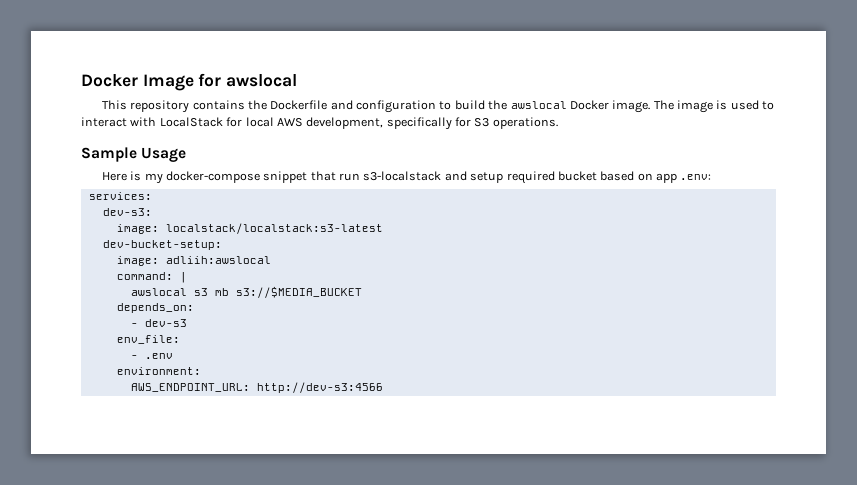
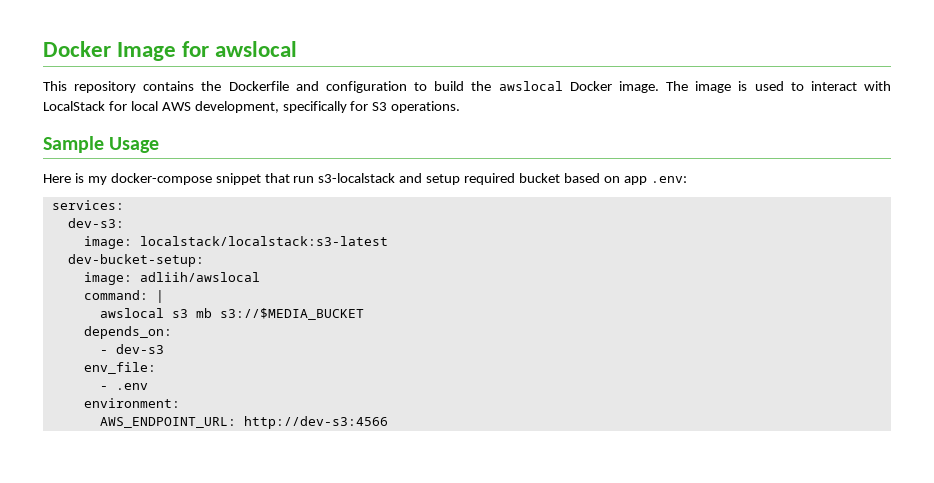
- image: adliih:awslocal
+ image: adliih/awslocal

